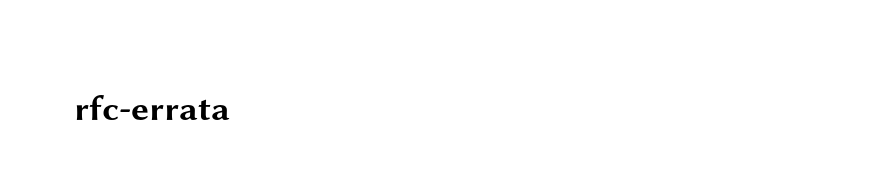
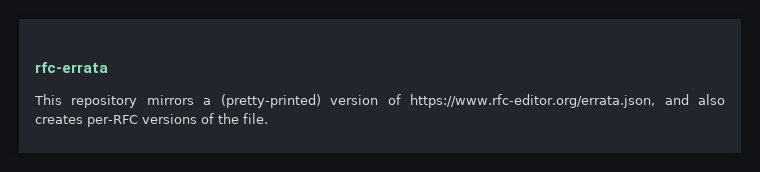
+ This repository mirrors a (pretty-printed) version of https://www.rfc-editor.org/errata.json, and also creates per-RFC versions of the file.

